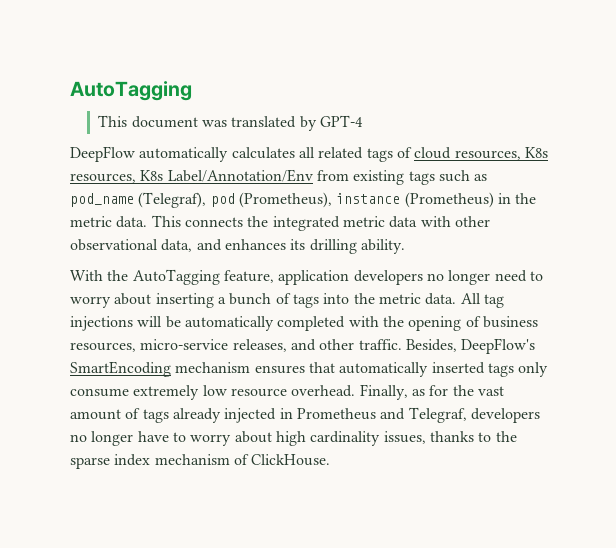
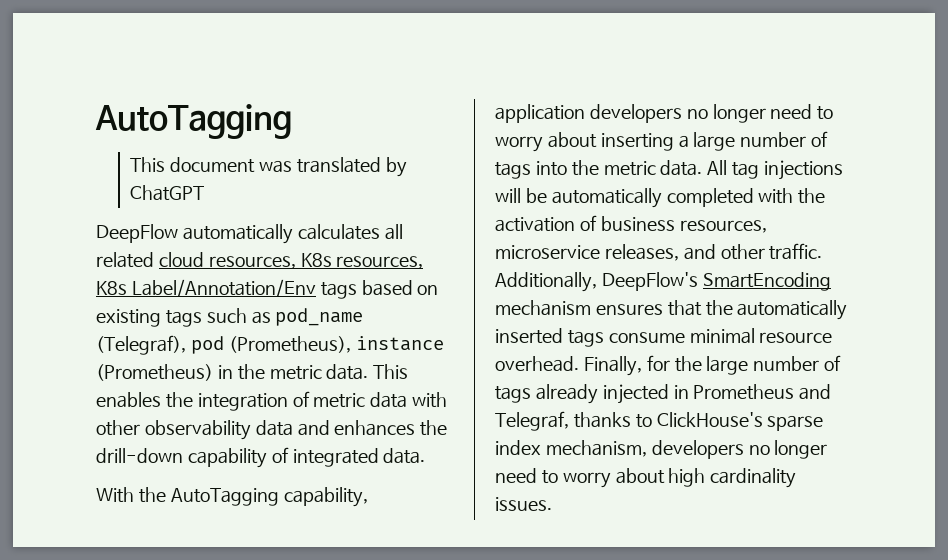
- This document was translated by GPT-4
+ This document was translated by ChatGPT
- DeepFlow automatically calculates all related tags of cloud resources, K8s resources, K8s Label/Annotation/Env from existing tags such as pod_name (Telegraf), pod (Prometheus), instance (Prometheus) in the metric data.
+ DeepFlow automatically calculates all related cloud resources, K8s resources, K8s Label/Annotation/Env tags based on existing tags such as pod_name (Telegraf), pod (Prometheus), instance (Prometheus) in the metric data.
- This connects the integrated metric data with other observational data, and enhances its drilling ability.
+ This enables the integration of metric data with other observability data and enhances the drill-down capability of integrated data.
- With the AutoTagging feature, application developers no longer need to worry about inserting a bunch of tags into the metric data.
+ With the AutoTagging capability, application developers no longer need to worry about inserting a large number of tags into the metric data.
- All tag injections will be automatically completed with the opening of business resources, micro-service releases, and other traffic.
+ All tag injections will be automatically completed with the activation of business resources, microservice releases, and other traffic.
- Besides, DeepFlow's SmartEncoding mechanism ensures that automatically inserted tags only consume extremely low resource overhead.
+ Additionally, DeepFlow's SmartEncoding mechanism ensures that the automatically inserted tags consume minimal resource overhead.
- Finally, as for the vast amount of tags already injected in Prometheus and Telegraf, developers no longer have to worry about high cardinality issues, thanks to the sparse index mechanism of ClickHouse.
+ Finally, for the large number of tags already injected in Prometheus and Telegraf, thanks to ClickHouse's sparse index mechanism, developers no longer need to worry about high cardinality issues.

